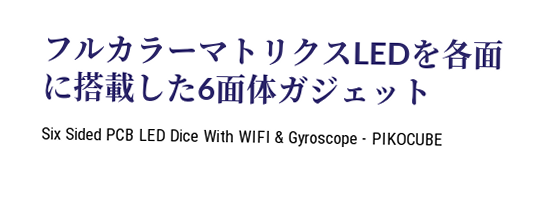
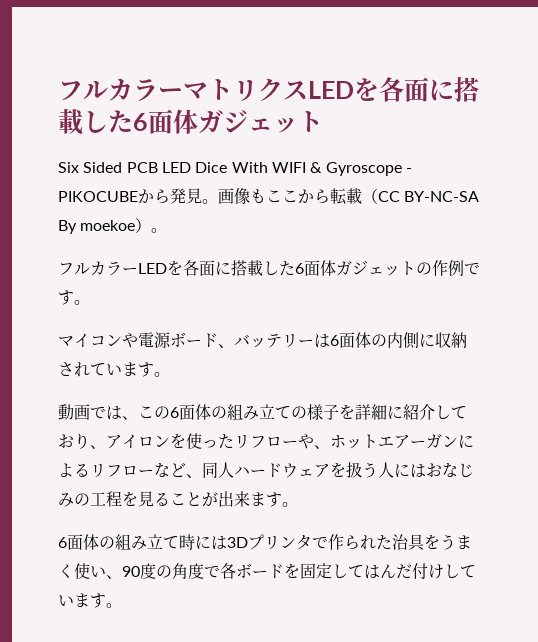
- Six Sided PCB LED Dice With WIFI & Gyroscope - PIKOCUBE
+ Six Sided PCB LED Dice With WIFI & Gyroscope - PIKOCUBEから発見。画像もここから転載（CC BY-NC-SA By moekoe）。
+ フルカラーLEDを各面に搭載した6面体ガジェットの作例です。
+ マイコンや電源ボード、バッテリーは6面体の内側に収納されています。
+ 動画では、この6面体の組み立ての様子を詳細に紹介しており、アイロンを使ったリフローや、ホットエアーガンによるリフローなど、同人ハードウェアを扱う人にはおなじみの工程を見ることが出来ます。
+ 6面体の組み立て時には3Dプリンタで作られた治具をうまく使い、90度の角度で各ボードを固定してはんだ付けしています。

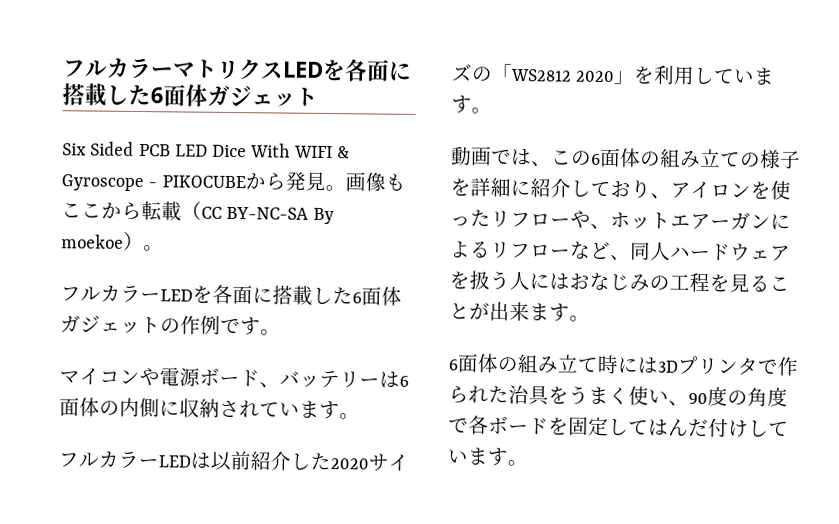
+ フルカラーLEDは以前紹介した2020サイズの「WS2812 2020」を利用しています。

